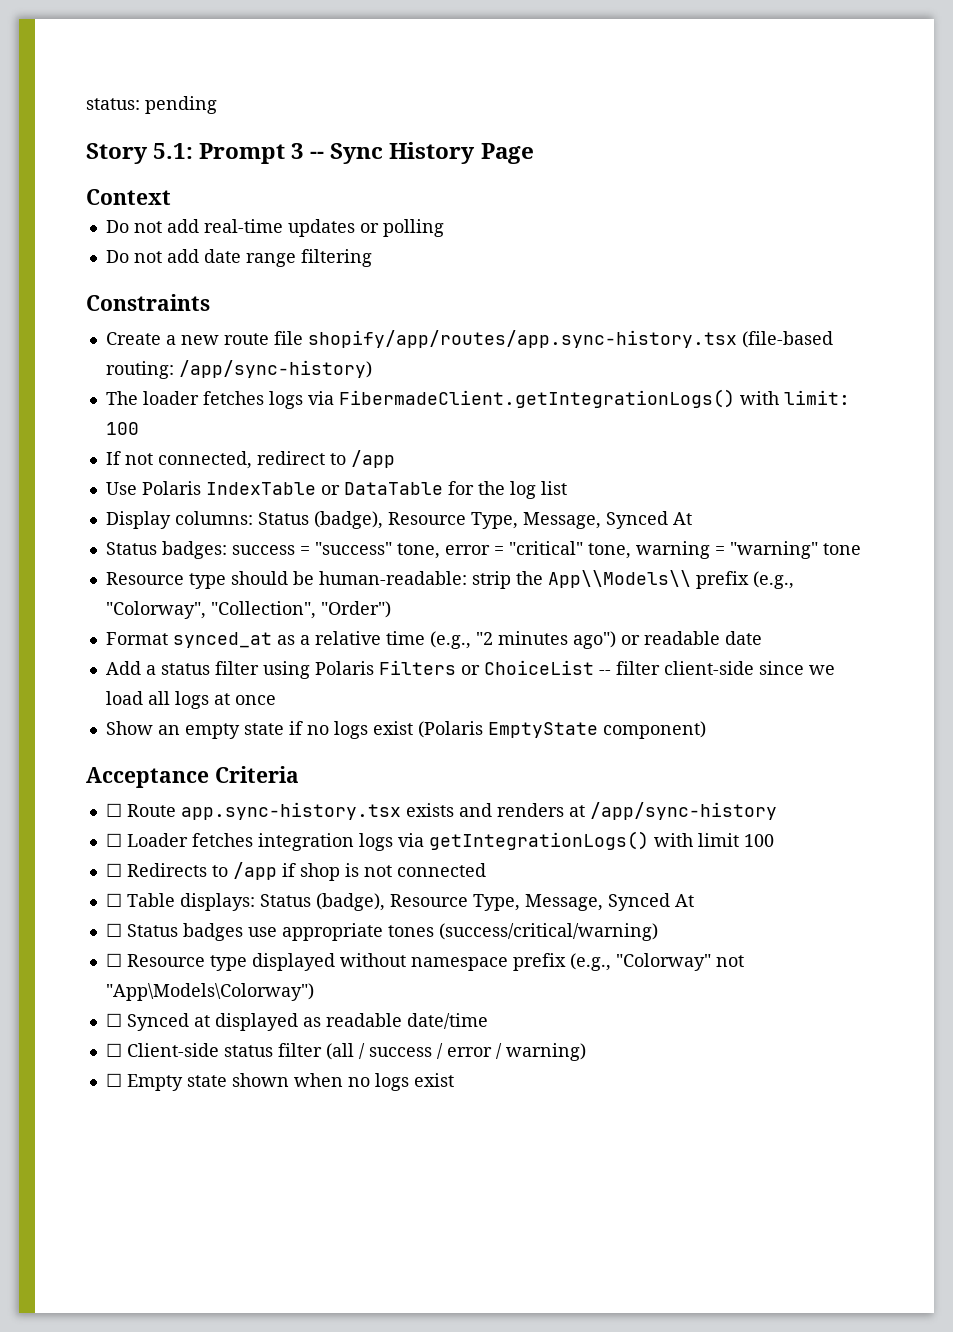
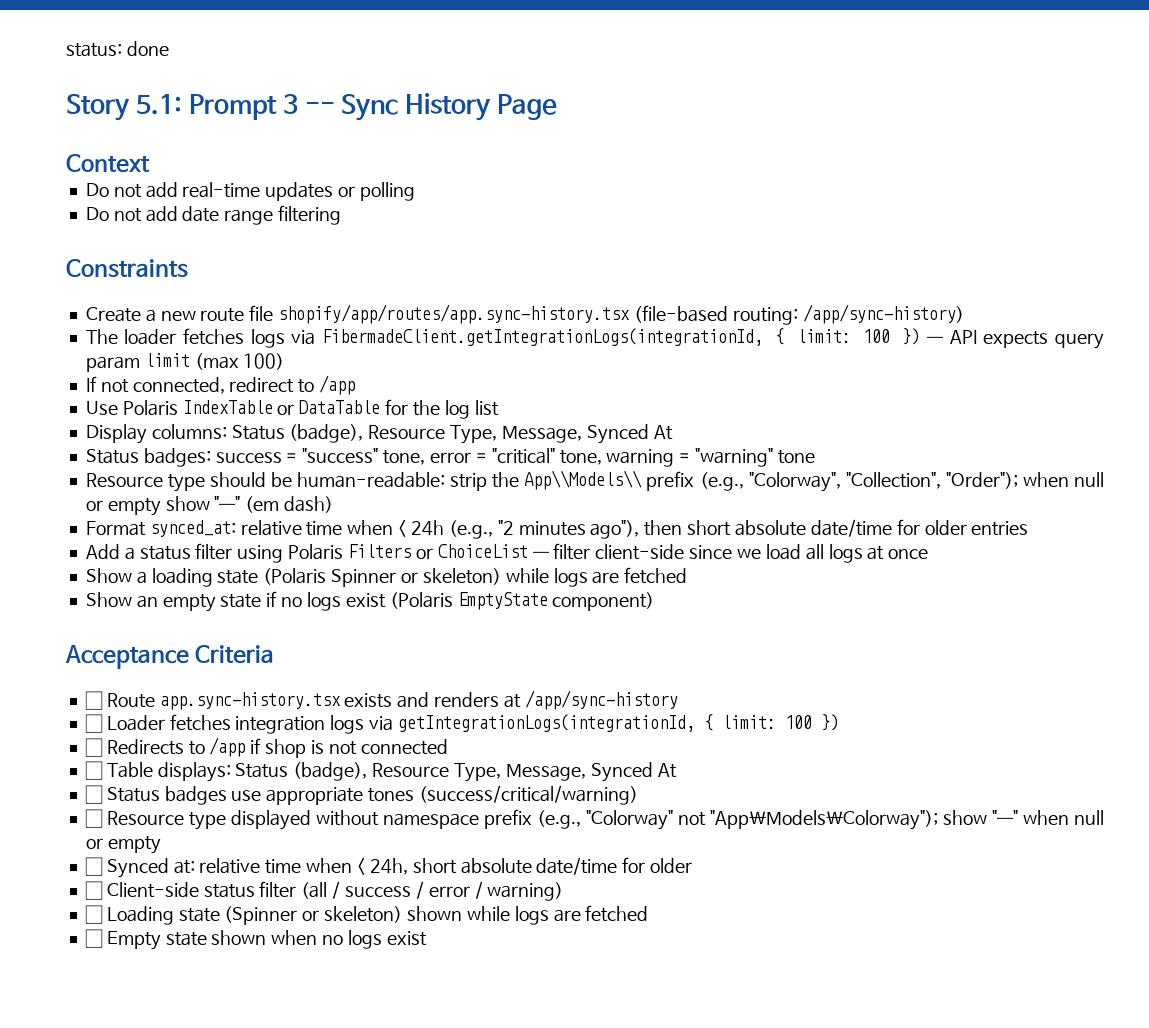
- status: pending
+ status: done
- The loader fetches logs via FibermadeClient.getIntegrationLogs() with limit: 100
+ The loader fetches logs via FibermadeClient.getIntegrationLogs(integrationId, { limit: 100 }) — API expects query param limit (max 100)
- Resource type should be human-readable: strip the App\\Models\\ prefix (e.g., "Colorway", "Collection", "Order")
- Format synced_at as a relative time (e.g., "2 minutes ago") or readable date
+ Resource type should be human-readable: strip the App\\Models\\ prefix (e.g., "Colorway", "Collection", "Order"); when null or empty show "—" (em dash)
+ Format synced_at: relative time when < 24h (e.g., "2 minutes ago"), then short absolute date/time for older entries
- Add a status filter using Polaris Filters or ChoiceList -- filter client-side since we load all logs at once
+ Add a status filter using Polaris Filters or ChoiceList — filter client-side since we load all logs at once
+ Show a loading state (Polaris Spinner or skeleton) while logs are fetched
- ☐ Loader fetches integration logs via getIntegrationLogs() with limit 100
+ ☐ Loader fetches integration logs via getIntegrationLogs(integrationId, { limit: 100 })
- ☐ Resource type displayed without namespace prefix (e.g., "Colorway" not "App\Models\Colorway")
- ☐ Synced at displayed as readable date/time
+ ☐ Resource type displayed without namespace prefix (e.g., "Colorway" not "App\Models\Colorway"); show "—" when null or empty
+ ☐ Synced at: relative time when < 24h, short absolute date/time for older
+ ☐ Loading state (Spinner or skeleton) shown while logs are fetched

